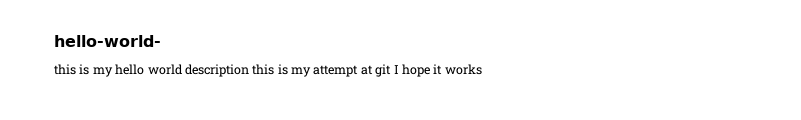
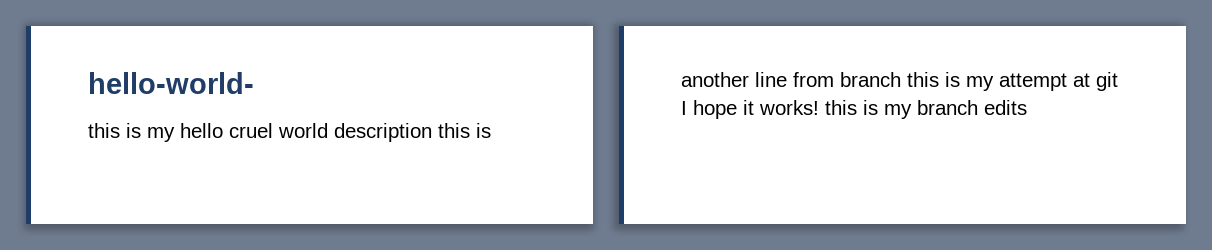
- this is my hello world description this is my attempt at git I hope it works
+ this is my hello cruel world description this is another line from branch this is my attempt at git I hope it works! this is my branch edits

